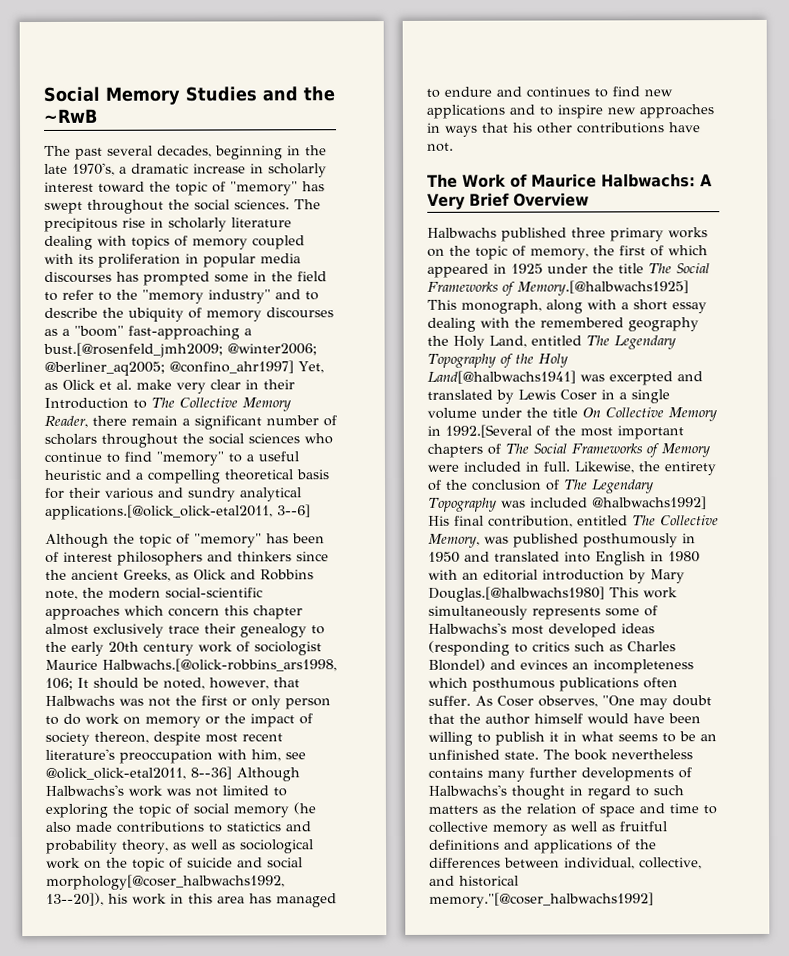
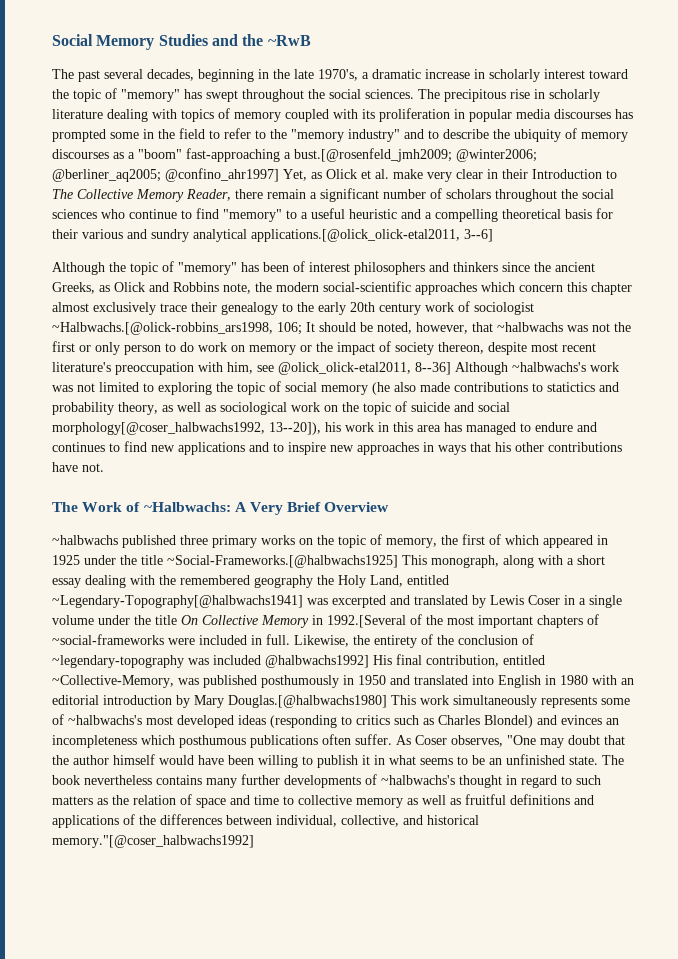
- Although the topic of "memory" has been of interest philosophers and thinkers since the ancient Greeks, as Olick and Robbins note, the modern social-scientific approaches which concern this chapter almost exclusively trace their genealogy to the early 20th century work of sociologist Maurice Halbwachs.[@olick-robbins_ars1998, 106;
+ Although the topic of "memory" has been of interest philosophers and thinkers since the ancient Greeks, as Olick and Robbins note, the modern social-scientific approaches which concern this chapter almost exclusively trace their genealogy to the early 20th century work of sociologist ~Halbwachs.[@olick-robbins_ars1998, 106;
- It should be noted, however, that Halbwachs was not the first or only person to do work on memory or the impact of society thereon, despite most recent literature's preoccupation with him, see @olick_olick-etal2011, 8--36] Although Halbwachs's work was not limited to exploring the topic of social memory (he also made contributions to statictics and probability theory, as well as sociological work on the topic of suicide and social morphology[@coser_halbwachs1992, 13--20]), his work in this area has managed to endure and continues to find new applications and to inspire new approaches in ways that his other contributions have not.
+ It should be noted, however, that ~halbwachs was not the first or only person to do work on memory or the impact of society thereon, despite most recent literature's preoccupation with him, see @olick_olick-etal2011, 8--36] Although ~halbwachs's work was not limited to exploring the topic of social memory (he also made contributions to statictics and probability theory, as well as sociological work on the topic of suicide and social morphology[@coser_halbwachs1992, 13--20]), his work in this area has managed to endure and continues to find new applications and to inspire new approaches in ways that his other contributions have not.
- The Work of Maurice Halbwachs: A Very Brief Overview
+ The Work of ~Halbwachs: A Very Brief Overview
- Halbwachs published three primary works on the topic of memory, the first of which appeared in 1925 under the title The Social Frameworks of Memory.[@halbwachs1925] This monograph, along with a short essay dealing with the remembered geography the Holy Land, entitled The Legendary Topography of the Holy Land[@halbwachs1941] was excerpted and translated by Lewis Coser in a single volume under the title On Collective Memory in 1992.[Several of the most important chapters of The Social Frameworks of Memory were included in full.
+ ~halbwachs published three primary works on the topic of memory, the first of which appeared in 1925 under the title ~Social-Frameworks.[@halbwachs1925] This monograph, along with a short essay dealing with the remembered geography the Holy Land, entitled ~Legendary-Topography[@halbwachs1941] was excerpted and translated by Lewis Coser in a single volume under the title On Collective Memory in 1992.[Several of the most important chapters of ~social-frameworks were included in full.
- Likewise, the entirety of the conclusion of The Legendary Topography was included @halbwachs1992] His final contribution, entitled The Collective Memory, was published posthumously in 1950 and translated into English in 1980 with an editorial introduction by Mary Douglas.[@halbwachs1980] This work simultaneously represents some of Halbwachs's most developed ideas (responding to critics such as Charles Blondel) and evinces an incompleteness which posthumous publications often suffer.
+ Likewise, the entirety of the conclusion of ~legendary-topography was included @halbwachs1992] His final contribution, entitled ~Collective-Memory, was published posthumously in 1950 and translated into English in 1980 with an editorial introduction by Mary Douglas.[@halbwachs1980] This work simultaneously represents some of ~halbwachs's most developed ideas (responding to critics such as Charles Blondel) and evinces an incompleteness which posthumous publications often suffer.
- The book nevertheless contains many further developments of Halbwachs's thought in regard to such matters as the relation of space and time to collective memory as well as fruitful definitions and applications of the differences between individual, collective, and historical memory."[@coser_halbwachs1992]
+ The book nevertheless contains many further developments of ~halbwachs's thought in regard to such matters as the relation of space and time to collective memory as well as fruitful definitions and applications of the differences between individual, collective, and historical memory."[@coser_halbwachs1992]

